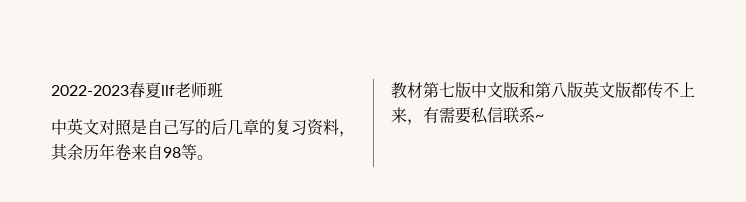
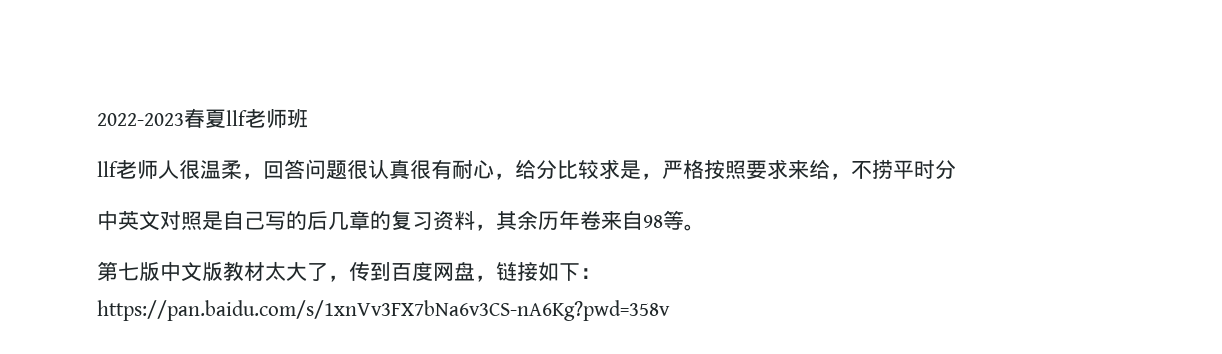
+ llf老师人很温柔，回答问题很认真很有耐心，给分比较求是，严格按照要求来给，不捞平时分
- 教材第七版中文版和第八版英文版都传不上来，有需要私信联系~
+ 第七版中文版教材太大了，传到百度网盘，链接如下：https://pan.baidu.com/s/1xnVv3FX7bNa6v3CS-nA6Kg?pwd=358v

